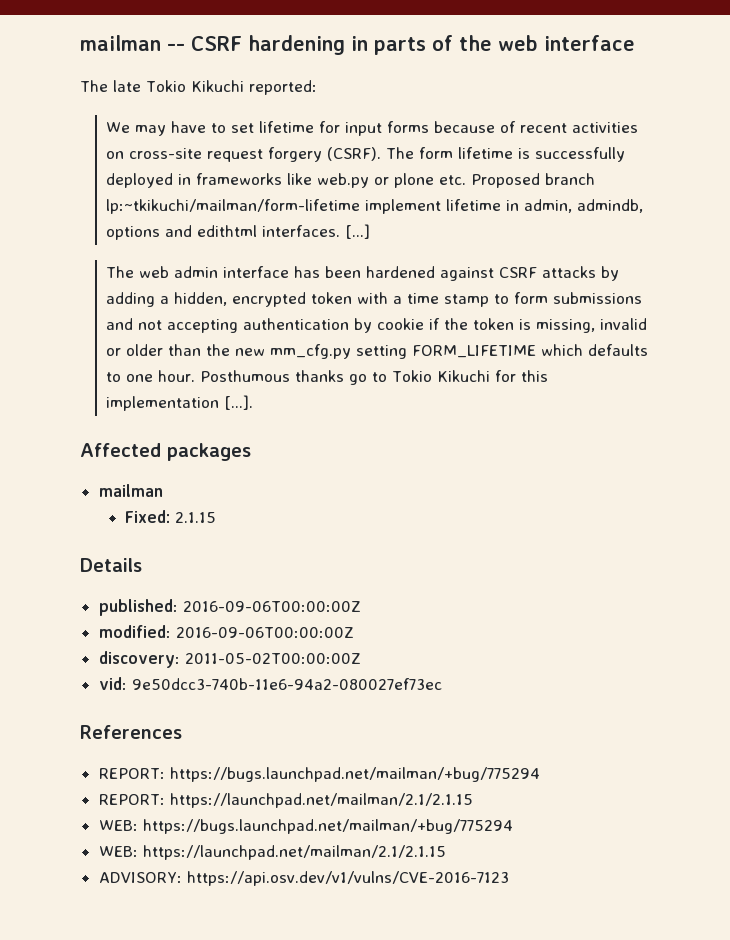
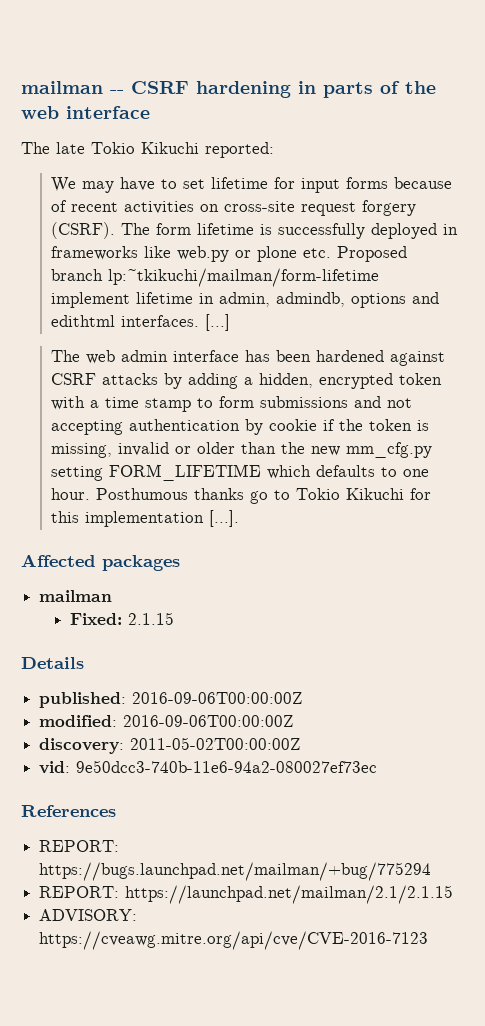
- WEB: https://bugs.launchpad.net/mailman/+bug/775294
- WEB: https://launchpad.net/mailman/2.1/2.1.15
- ADVISORY: https://api.osv.dev/v1/vulns/CVE-2016-7123
+ ADVISORY: https://cveawg.mitre.org/api/cve/CVE-2016-7123

